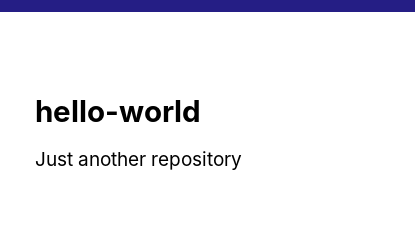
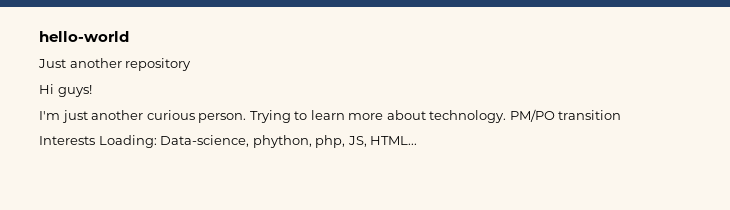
+ Hi guys!
+ I'm just another curious person. Trying to learn more about technology. PM/PO transition
+ Interests Loading: Data-science, phython, php, JS, HTML...

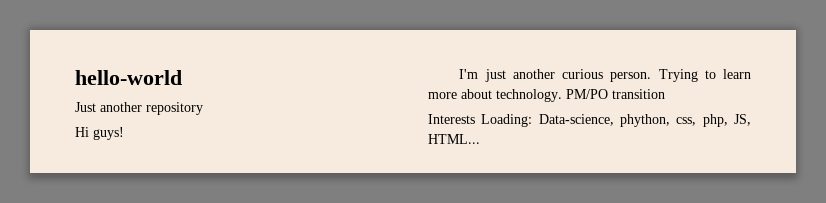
- Interests Loading: Data-science, phython, php, JS, HTML...
+ Interests Loading: Data-science, phython, css, php, JS, HTML...

